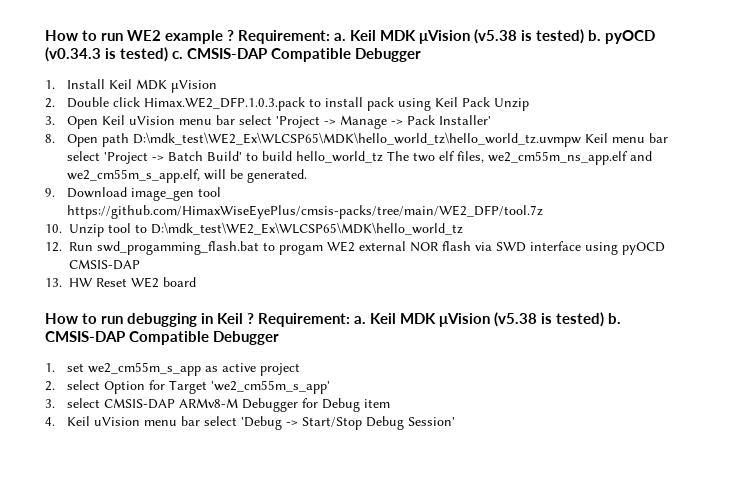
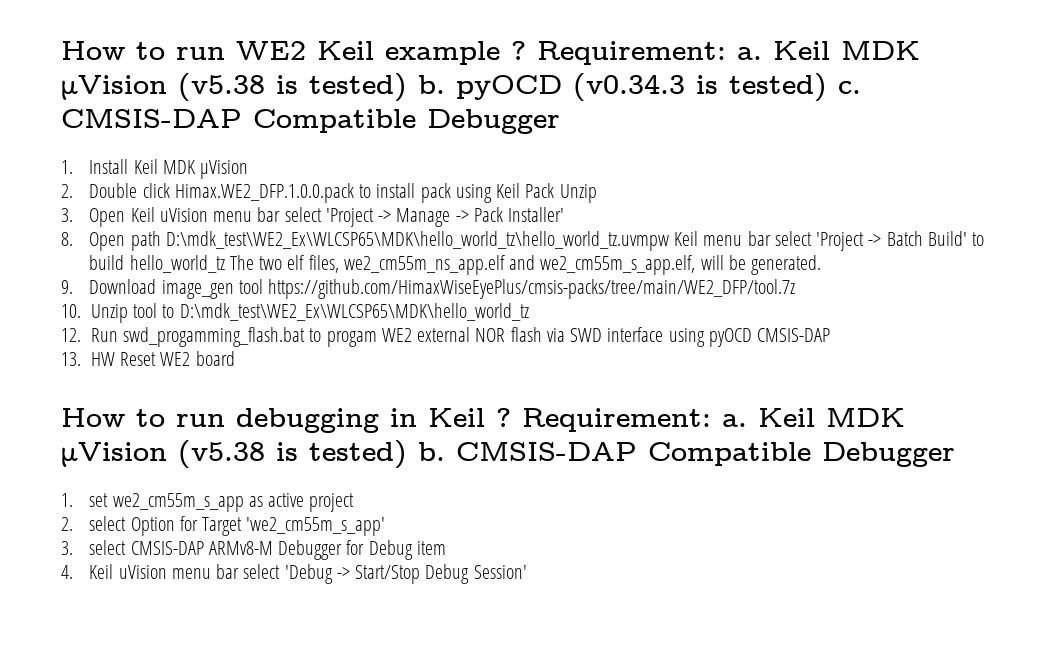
- How to run WE2 example ?
+ How to run WE2 Keil example ?
- 2. Double click Himax.WE2_DFP.1.0.3.pack to install pack using Keil Pack Unzip
+ 2. Double click Himax.WE2_DFP.1.0.0.pack to install pack using Keil Pack Unzip

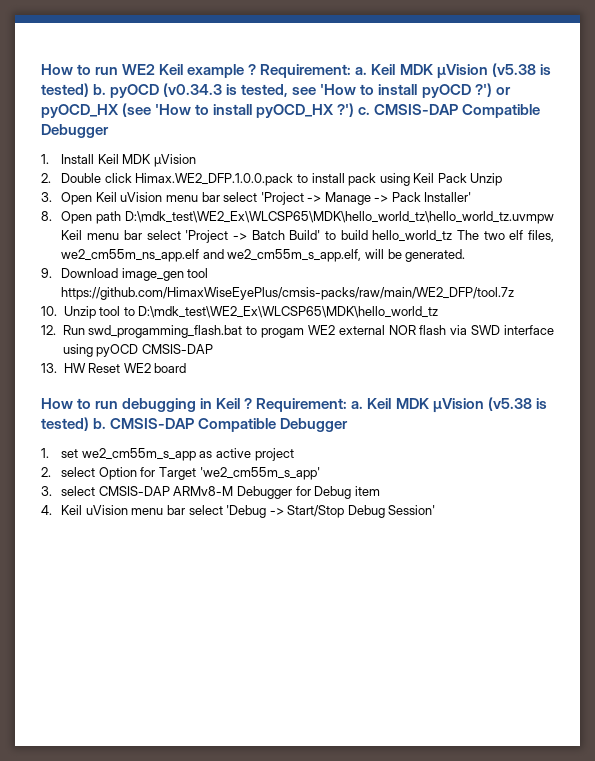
- Keil MDK μVision (v5.38 is tested) b. pyOCD (v0.34.3 is tested) c.
+ Keil MDK μVision (v5.38 is tested) b. pyOCD (v0.34.3 is tested, see 'How to install pyOCD ?') or pyOCD_HX (see 'How to install pyOCD_HX ?') c.
- 9. Download image_gen tool https://github.com/HimaxWiseEyePlus/cmsis-packs/tree/main/WE2_DFP/tool.7z
+ 9. Download image_gen tool https://github.com/HimaxWiseEyePlus/cmsis-packs/raw/main/WE2_DFP/tool.7z

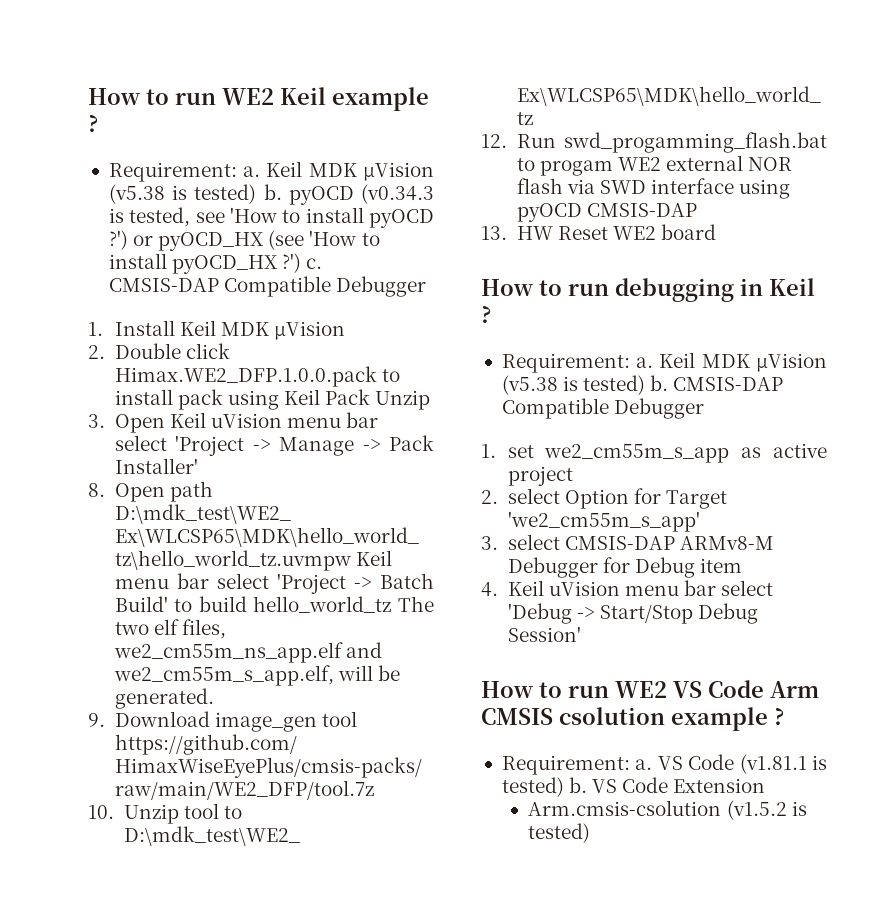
- How to run WE2 Keil example ? Requirement: a.
+ How to run WE2 Keil example ?
+ Requirement: a.
- How to run debugging in Keil ? Requirement: a.
+ How to run debugging in Keil ?
+ Requirement: a.
+ How to run WE2 VS Code Arm CMSIS csolution example ?
+ Requirement: a. VS Code (v1.81.1 is tested) b. VS Code Extension
+ Arm.cmsis-csolution (v1.5.2 is tested)

